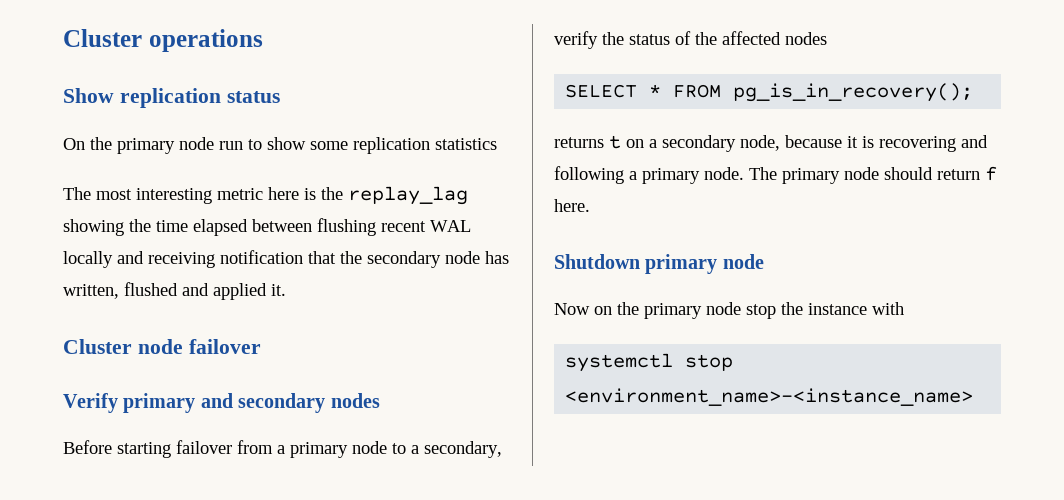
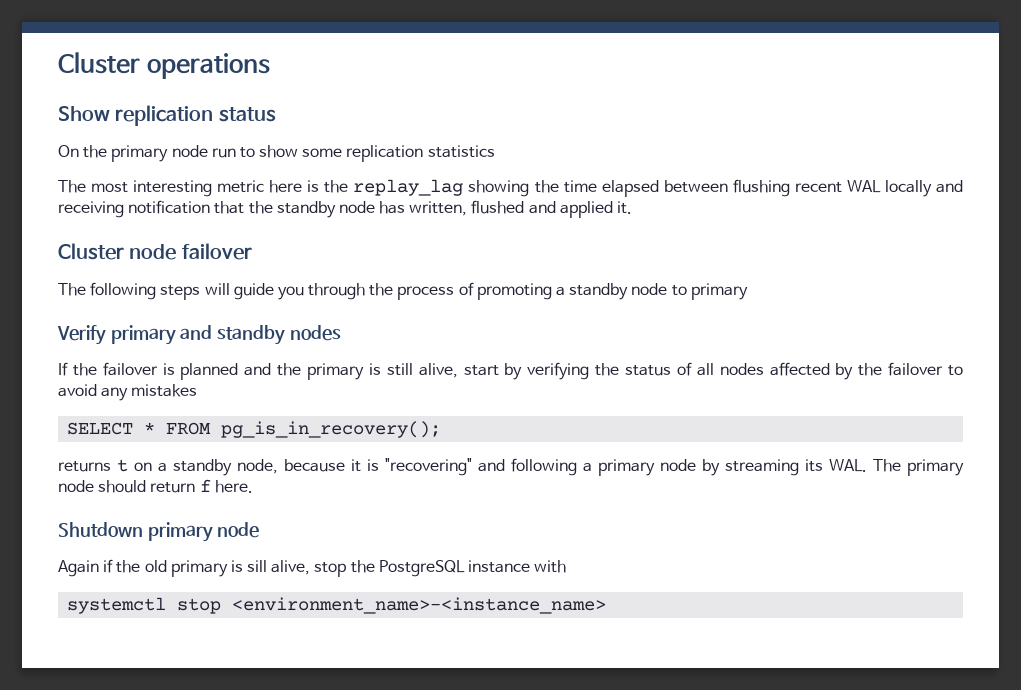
- The most interesting metric here is the replay_lag showing the time elapsed between flushing recent WAL locally and receiving notification that the secondary node has written, flushed and applied it.
+ The most interesting metric here is the replay_lag showing the time elapsed between flushing recent WAL locally and receiving notification that the standby node has written, flushed and applied it.
+ The following steps will guide you through the process of promoting a standby node to primary
- Verify primary and secondary nodes
- Before starting failover from a primary node to a secondary, verify the status of the affected nodes
+ Verify primary and standby nodes
+ If the failover is planned and the primary is still alive, start by verifying the status of all nodes affected by the failover to avoid any mistakes
- returns t on a secondary node, because it is recovering and following a primary node. The primary node should return f here.
+ returns t on a standby node, because it is "recovering" and following a primary node by streaming its WAL. The primary node should return f here.
- Now on the primary node stop the instance with
+ Again if the old primary is sill alive, stop the PostgreSQL instance with

